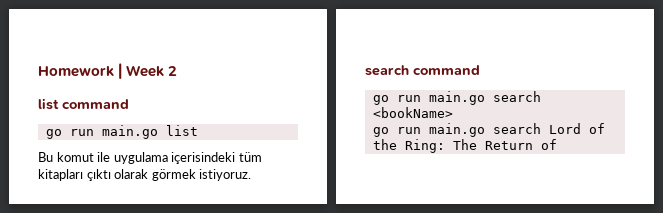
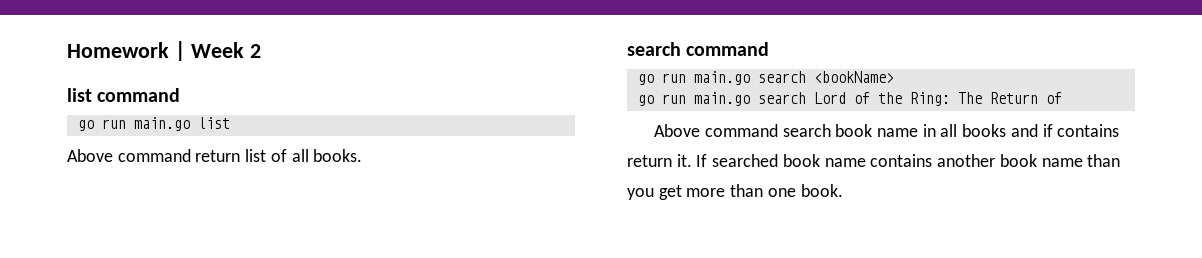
- Bu komut ile uygulama içerisindeki tüm kitapları çıktı olarak görmek istiyoruz.
+ Above command return list of all books.
+ Above command search book name in all books and if contains return it. If searched book name contains another book name than you get more than one book.

